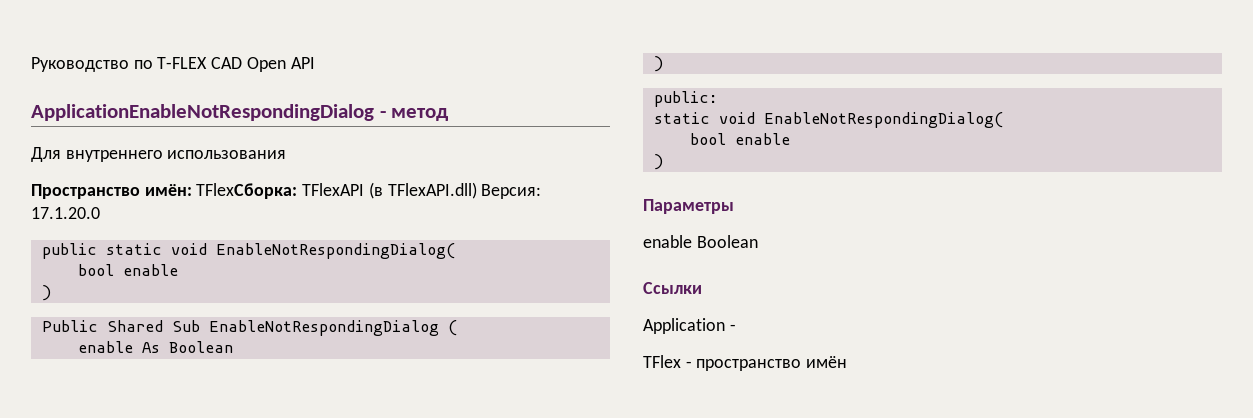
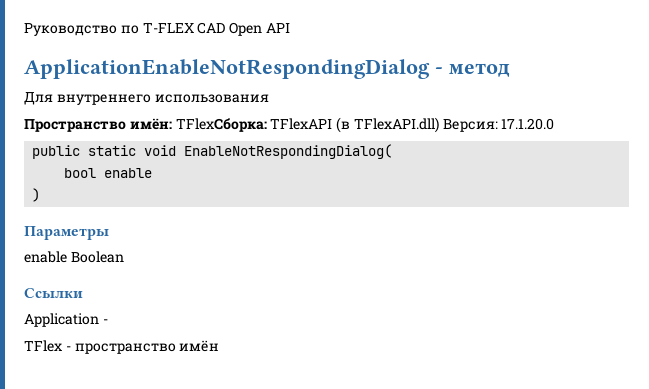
- Public Shared Sub EnableNotRespondingDialog (
- enable As Boolean
- )
- public:
- static void EnableNotRespondingDialog(
- bool enable
- )

